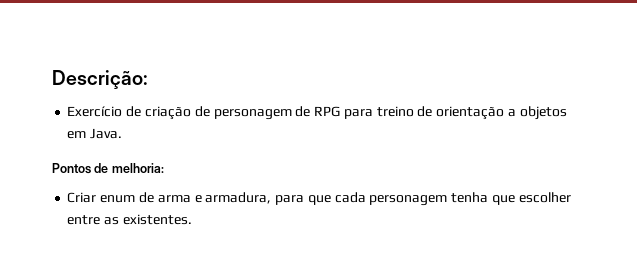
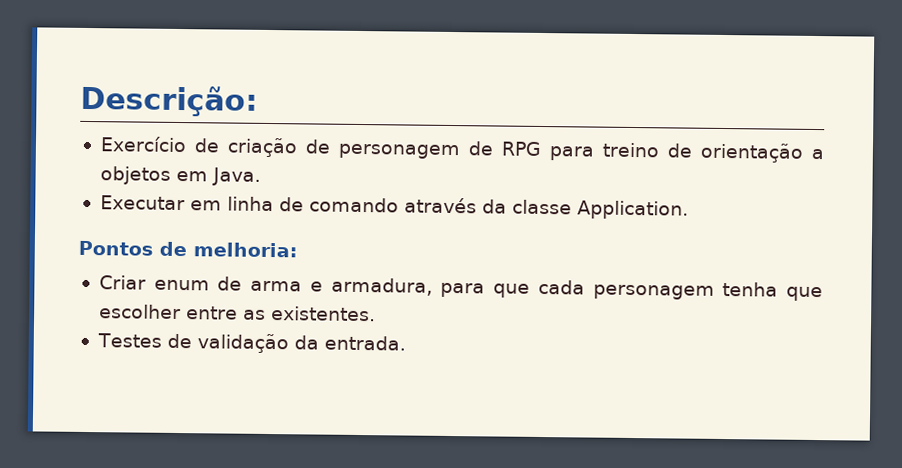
+ Executar em linha de comando através da classe Application.
+ Testes de validação da entrada.

